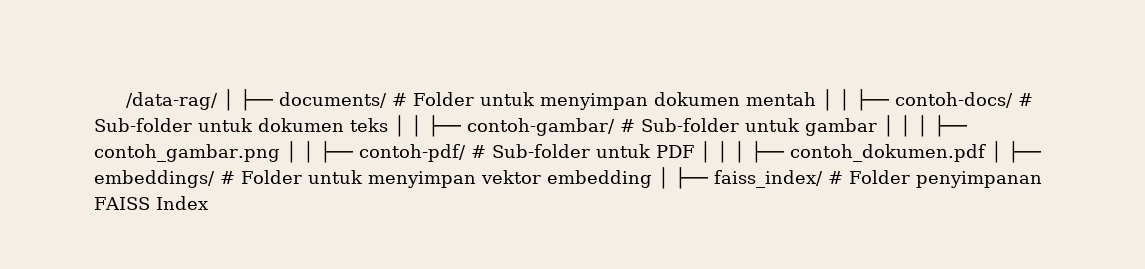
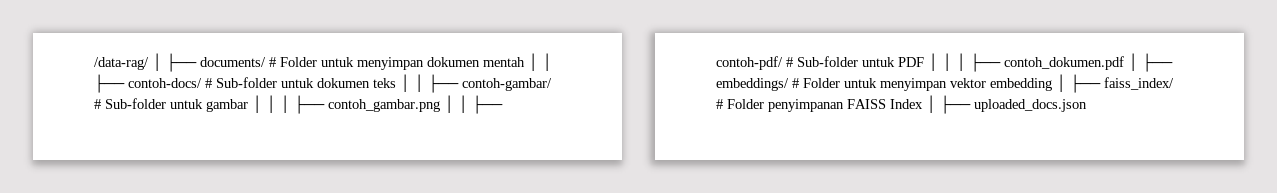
- /data-rag/ │ ├── documents/ # Folder untuk menyimpan dokumen mentah │ │ ├── contoh-docs/ # Sub-folder untuk dokumen teks │ │ ├── contoh-gambar/ # Sub-folder untuk gambar │ │ │ ├── contoh_gambar.png │ │ ├── contoh-pdf/ # Sub-folder untuk PDF │ │ │ ├── contoh_dokumen.pdf │ ├── embeddings/ # Folder untuk menyimpan vektor embedding │ ├── faiss_index/ # Folder penyimpanan FAISS Index
+ /data-rag/ │ ├── documents/ # Folder untuk menyimpan dokumen mentah │ │ ├── contoh-docs/ # Sub-folder untuk dokumen teks │ │ ├── contoh-gambar/ # Sub-folder untuk gambar │ │ │ ├── contoh_gambar.png │ │ ├── contoh-pdf/ # Sub-folder untuk PDF │ │ │ ├── contoh_dokumen.pdf │ ├── embeddings/ # Folder untuk menyimpan vektor embedding │ ├── faiss_index/ # Folder penyimpanan FAISS Index │ ├── uploaded_docs.json

